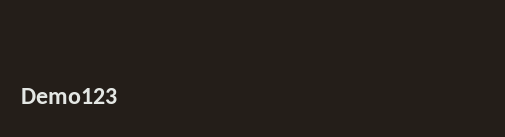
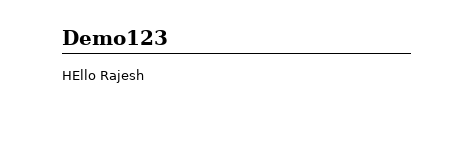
+ HEllo Rajesh

